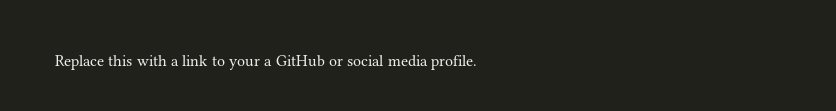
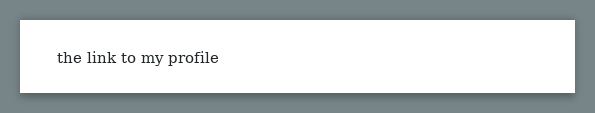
- Replace this with a link to your a GitHub or social media profile.
+ the link to my profile

